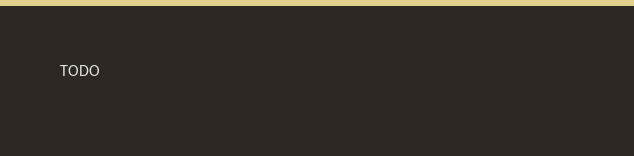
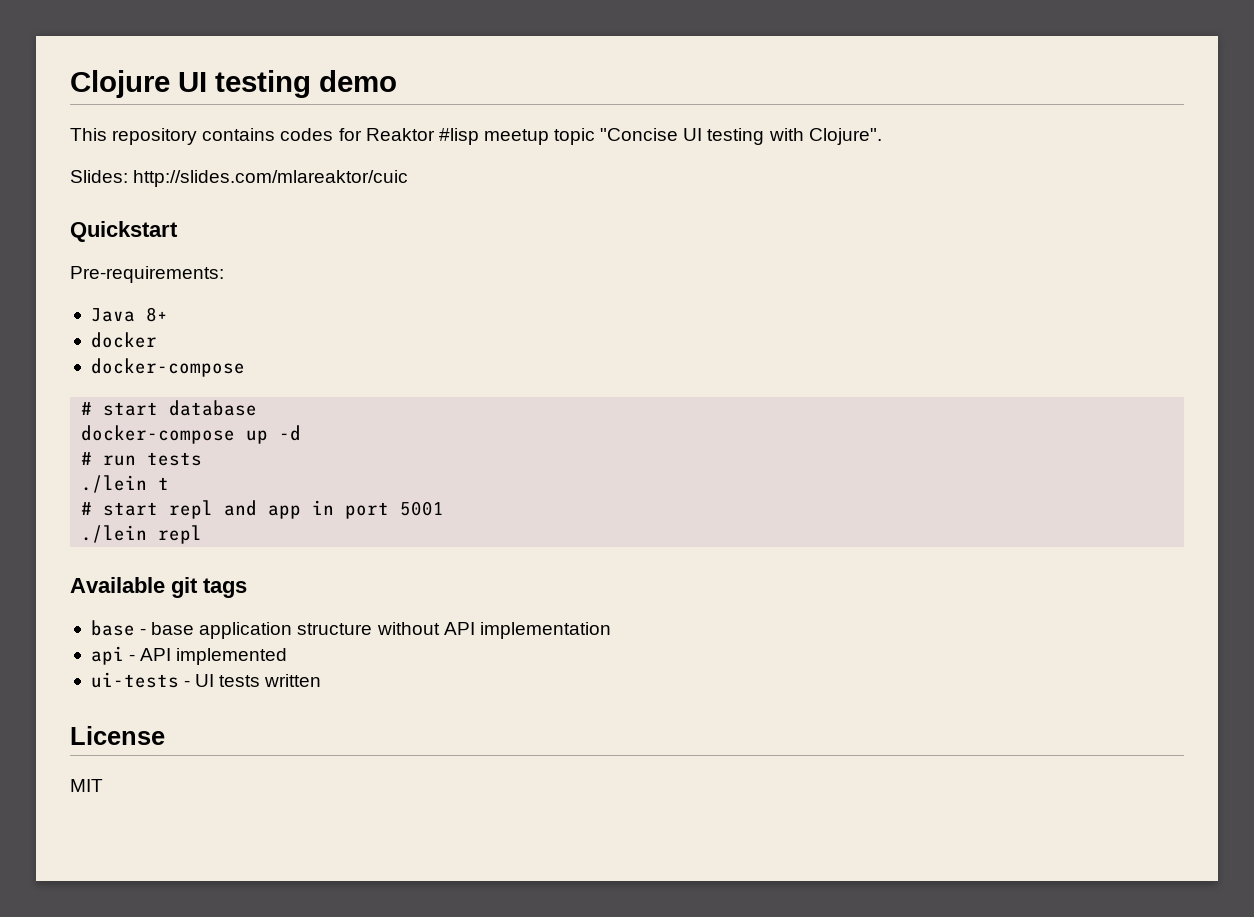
- TODO
+ Clojure UI testing demo
+ This repository contains codes for Reaktor #lisp meetup topic "Concise UI testing with Clojure".
+ Slides: http://slides.com/mlareaktor/cuic
+ Quickstart
+ Pre-requirements:
+ Java 8+
+ docker
+ docker-compose
+ # start database
+ docker-compose up -d
+ # run tests
+ ./lein t
+ # start repl and app in port 5001
+ ./lein repl
+ Available git tags
+ base - base application structure without API implementation
+ api - API implemented
+ ui-tests - UI tests written
+ License
+ MIT

